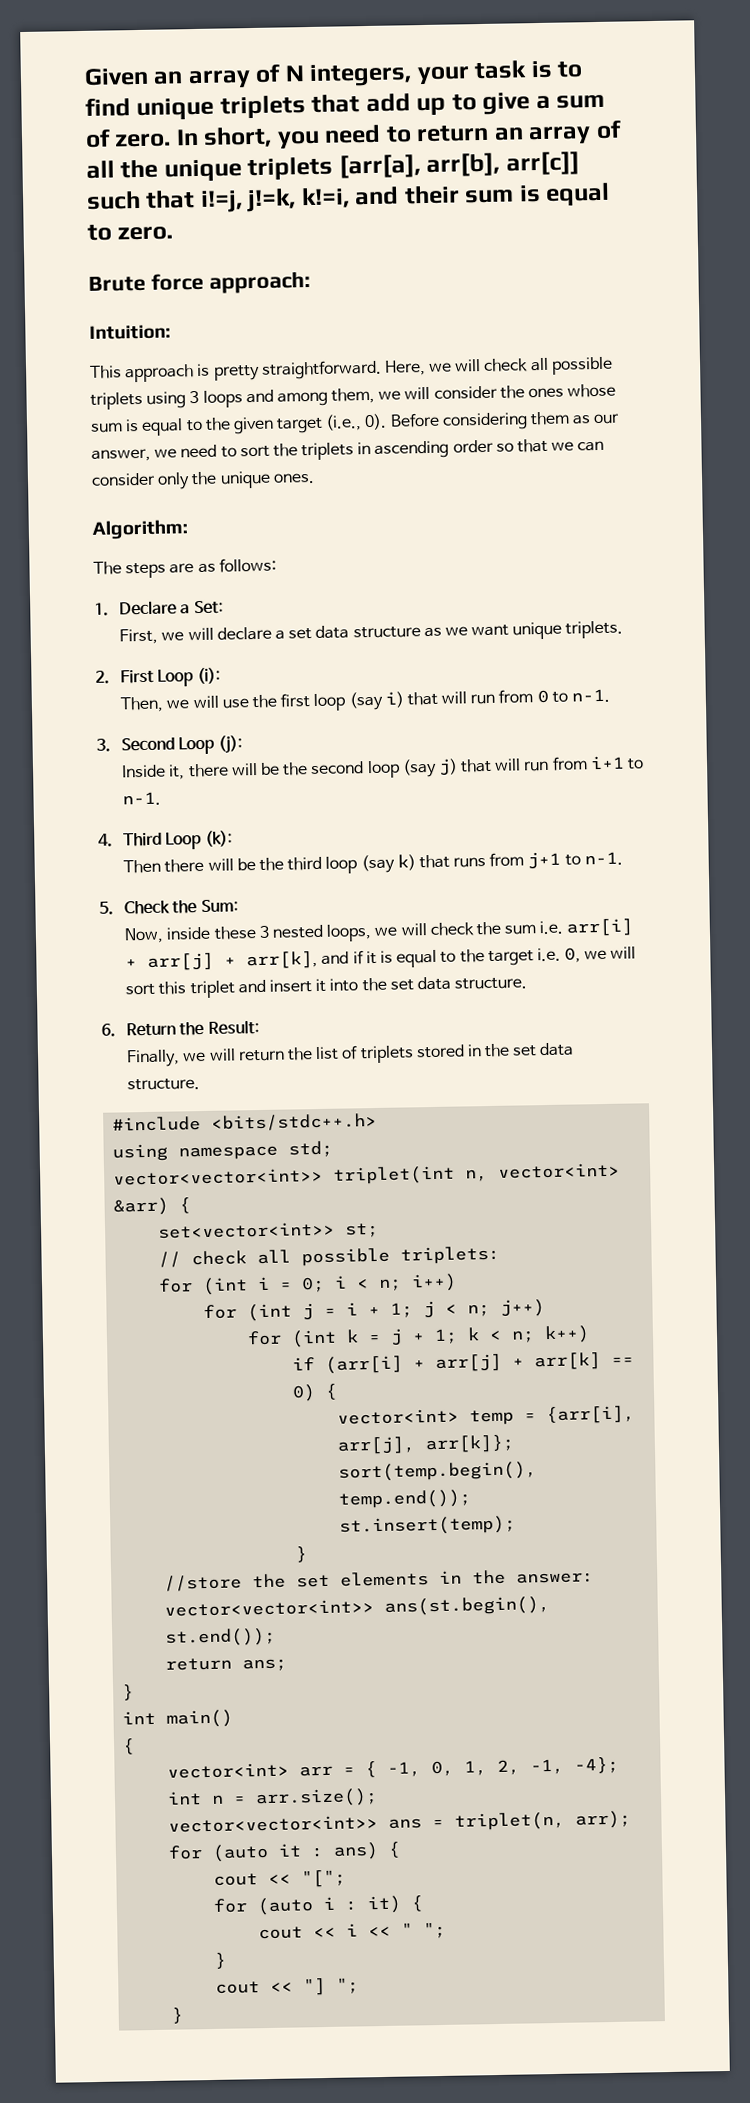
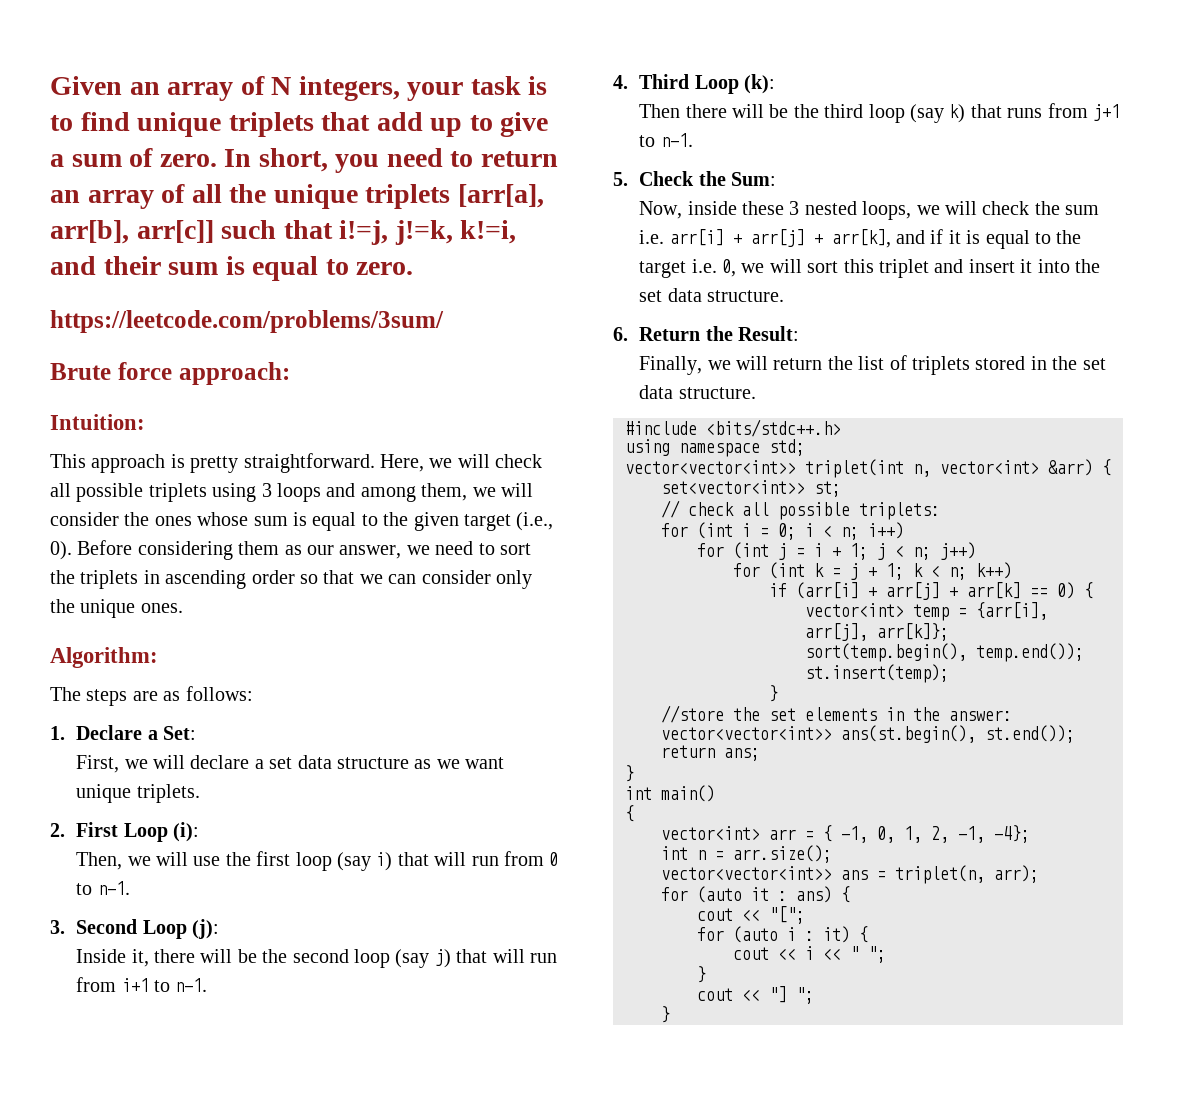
+ https://leetcode.com/problems/3sum/

